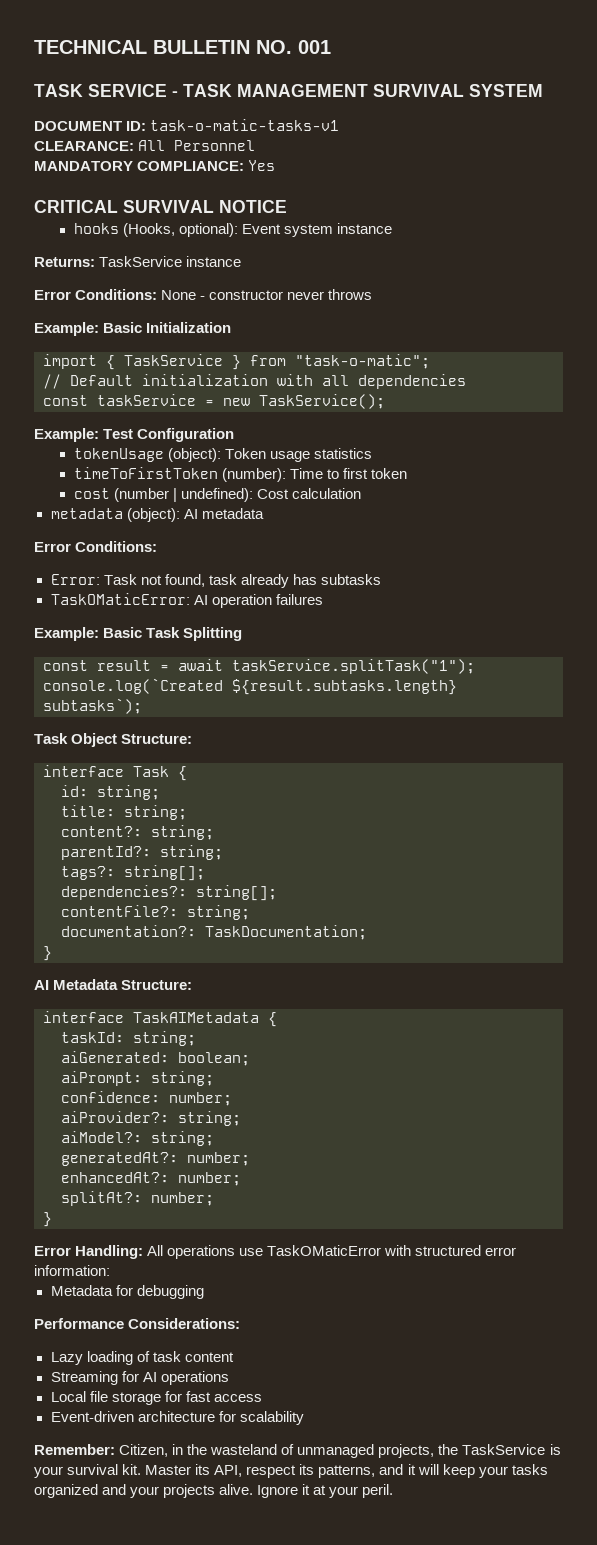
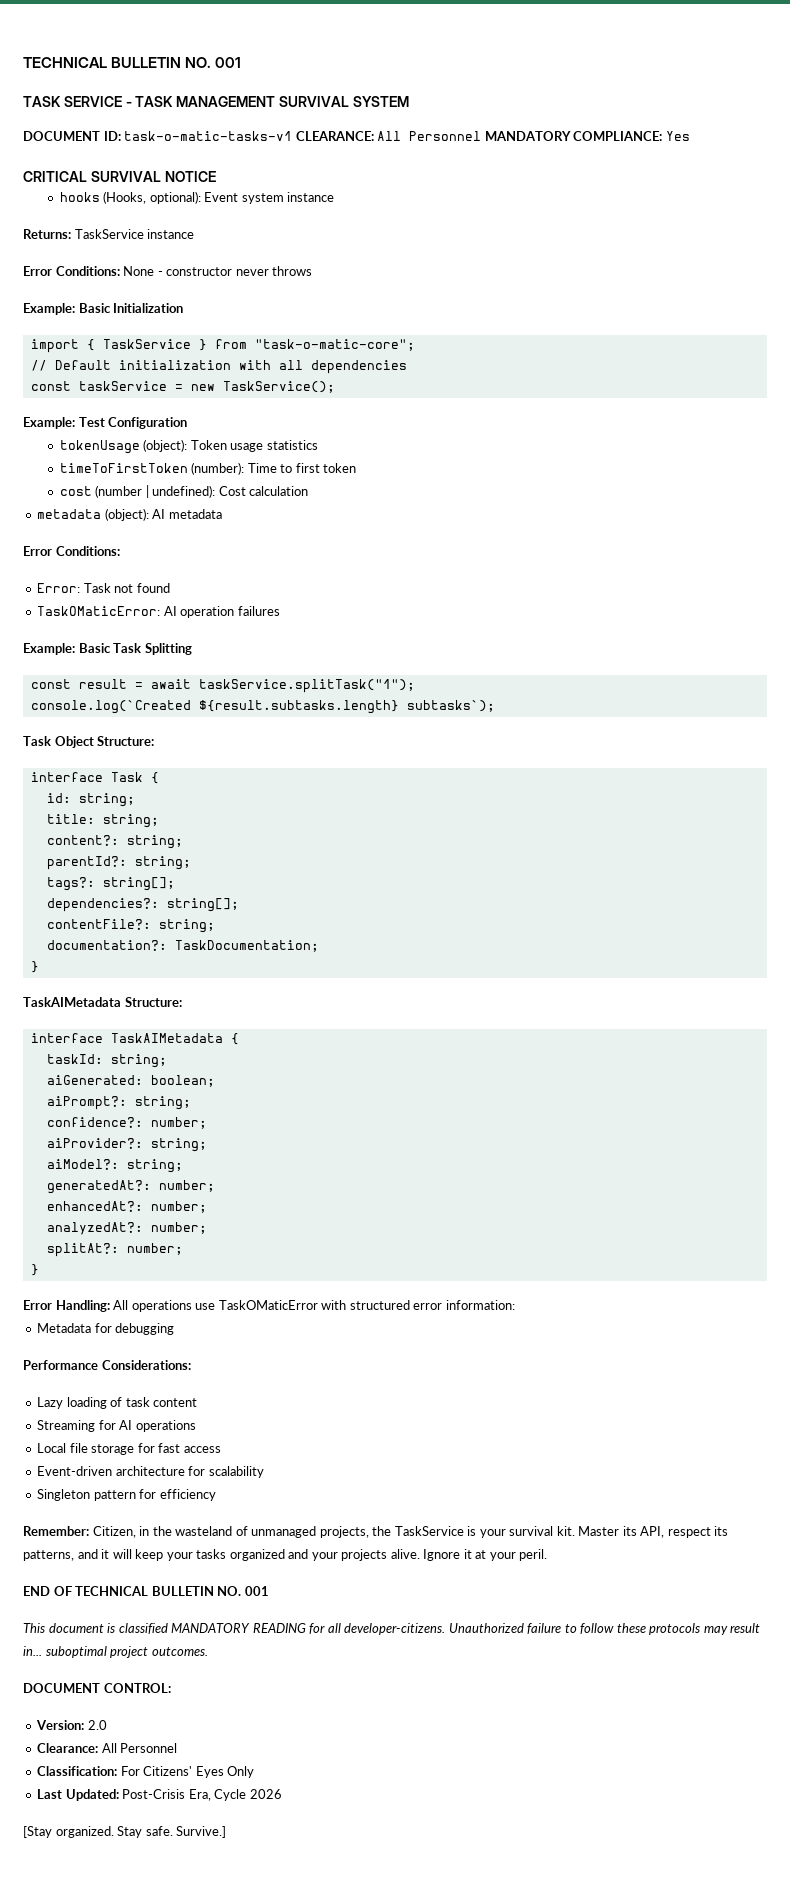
- DOCUMENT ID: task-o-matic-tasks-v1
- CLEARANCE: All Personnel
- MANDATORY COMPLIANCE: Yes
+ DOCUMENT ID: task-o-matic-tasks-v1 CLEARANCE: All Personnel MANDATORY COMPLIANCE: Yes
- import { TaskService } from "task-o-matic";
+ import { TaskService } from "task-o-matic-core";
- Error: Task not found, task already has subtasks
+ Error: Task not found
- AI Metadata Structure:
+ TaskAIMetadata Structure:
- aiPrompt: string;
- confidence: number;
+ aiPrompt?: string;
+ confidence?: number;
+ analyzedAt?: number;
+ Singleton pattern for efficiency
+ END OF TECHNICAL BULLETIN NO. 001
+ This document is classified MANDATORY READING for all developer-citizens. Unauthorized failure to follow these protocols may result in... suboptimal project outcomes.
+ DOCUMENT CONTROL:
+ Version: 2.0
+ Clearance: All Personnel
+ Classification: For Citizens' Eyes Only
+ Last Updated: Post-Crisis Era, Cycle 2026
+ [Stay organized. Stay safe. Survive.]

